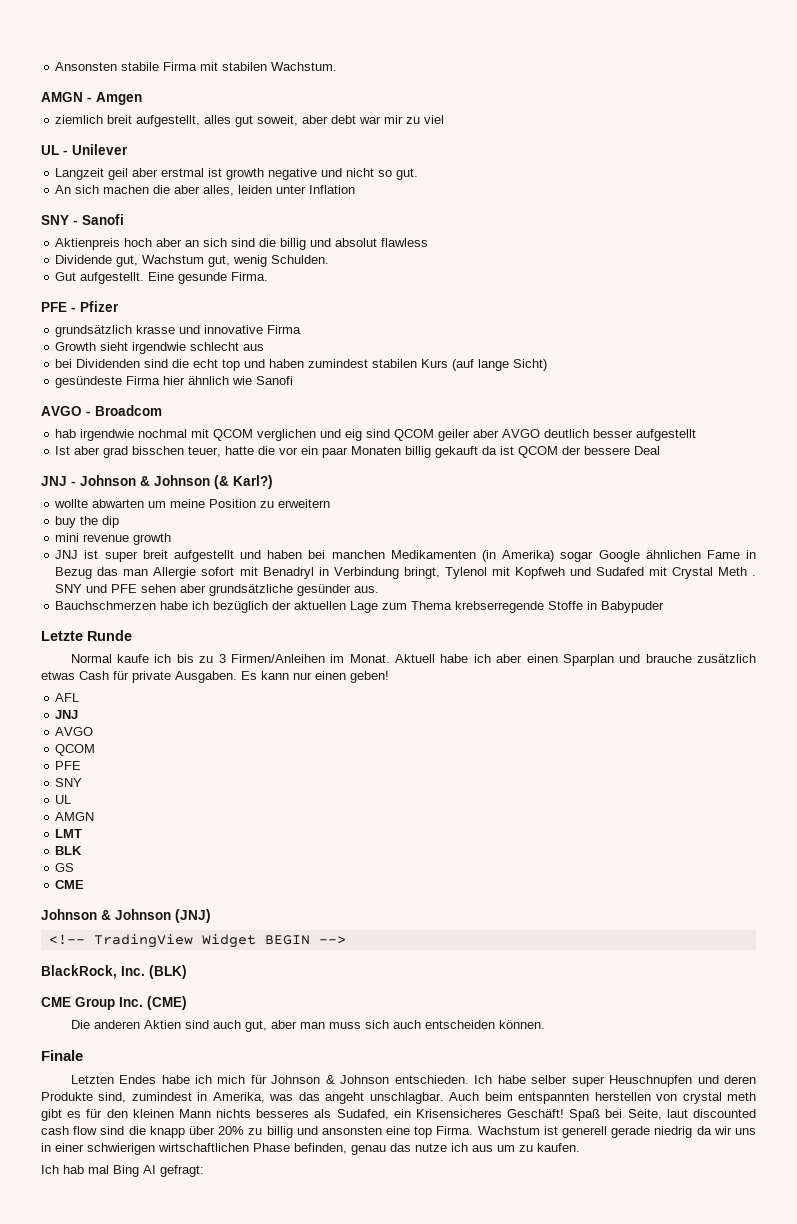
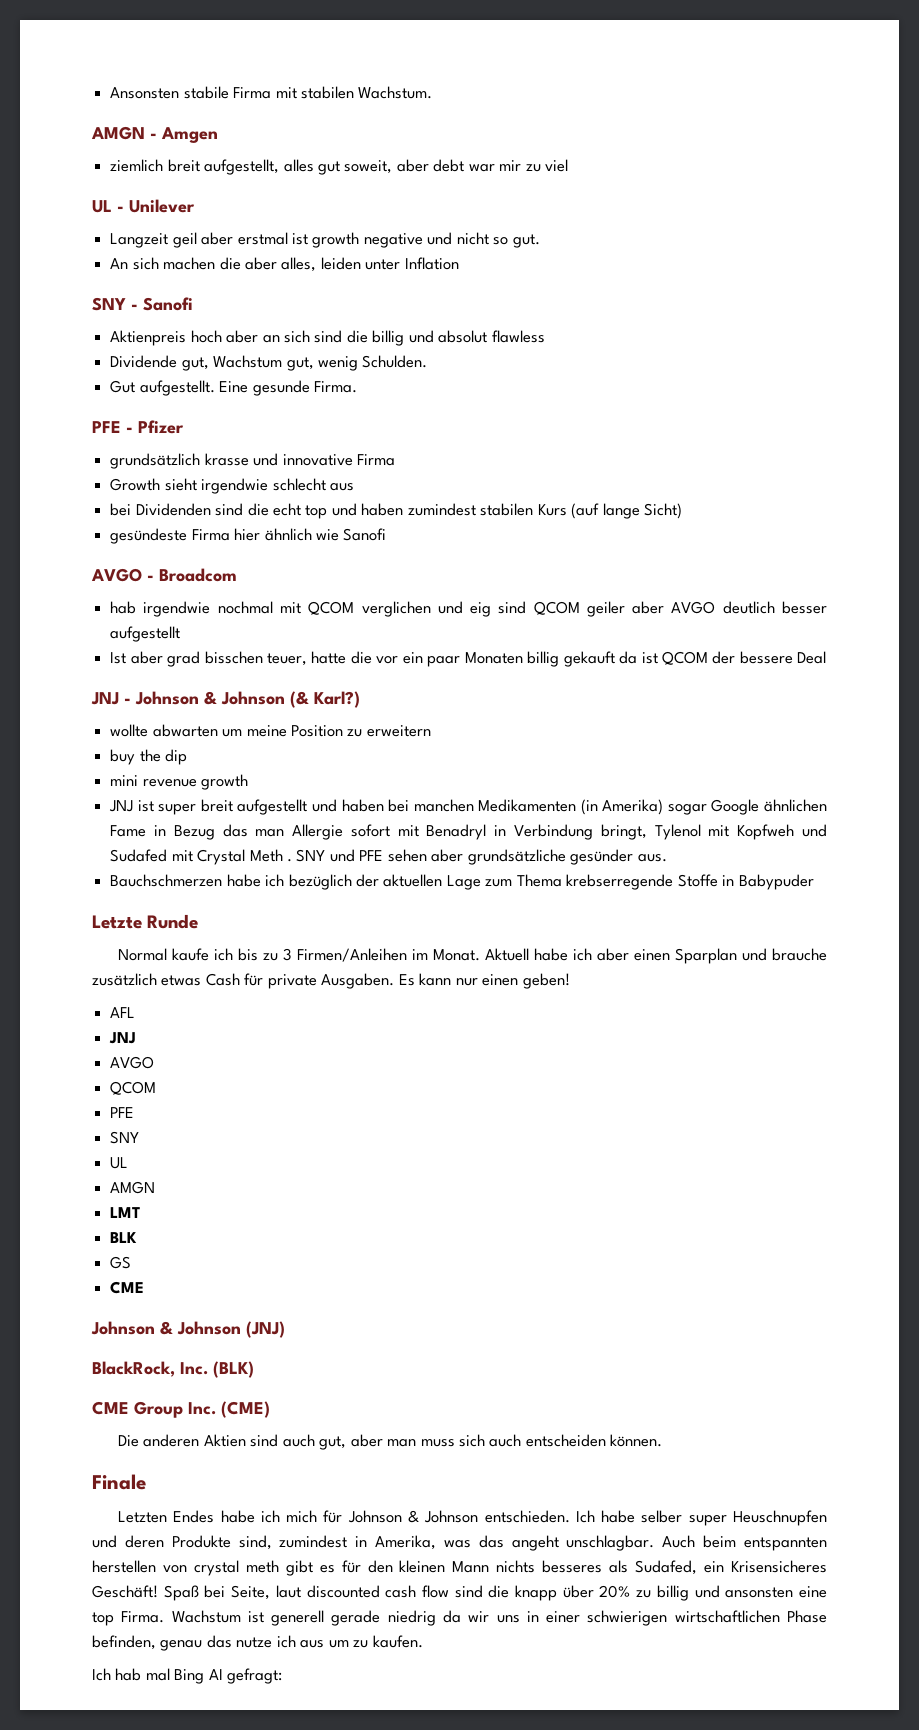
- <!-- TradingView Widget BEGIN -->

